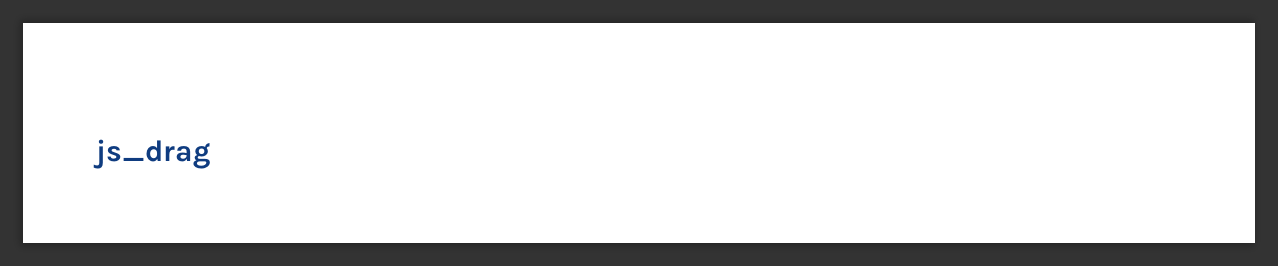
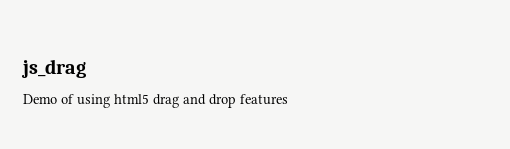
+ Demo of using html5 drag and drop features

